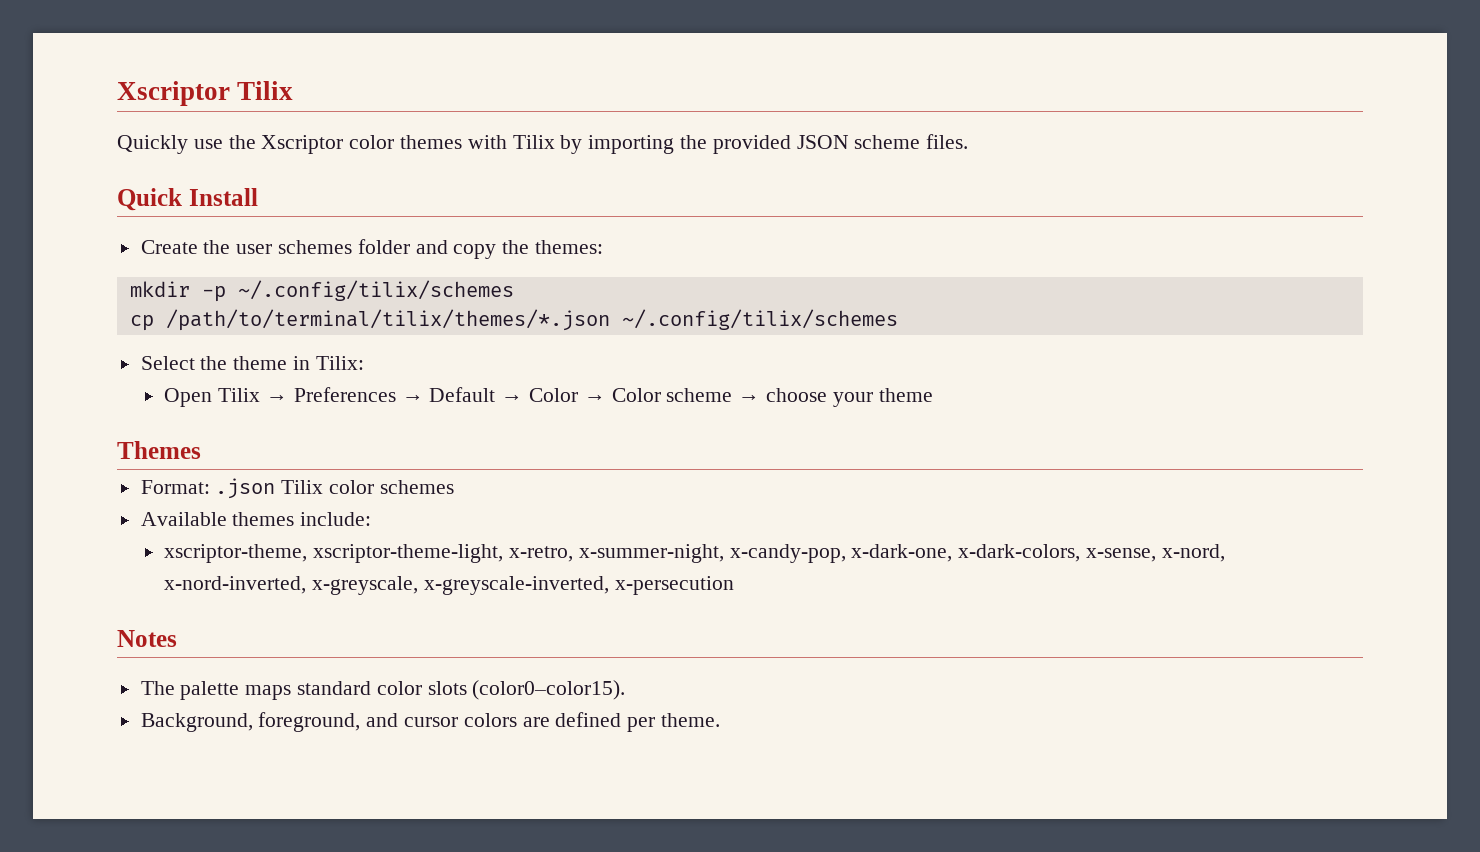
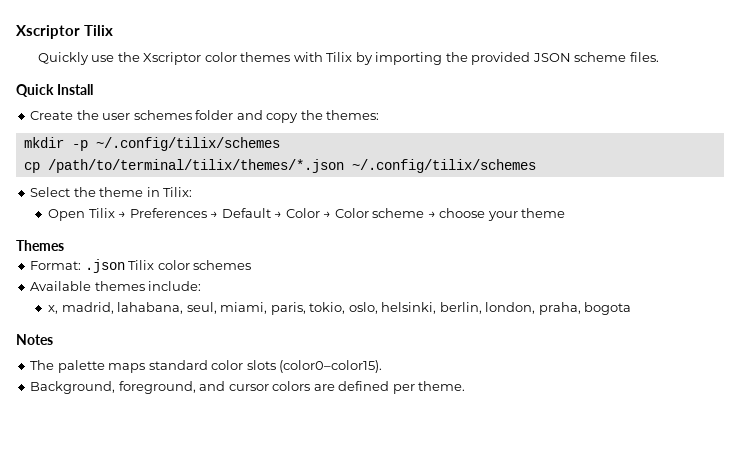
- xscriptor-theme, xscriptor-theme-light, x-retro, x-summer-night, x-candy-pop, x-dark-one, x-dark-colors, x-sense, x-nord, x-nord-inverted, x-greyscale, x-greyscale-inverted, x-persecution
+ x, madrid, lahabana, seul, miami, paris, tokio, oslo, helsinki, berlin, london, praha, bogota

